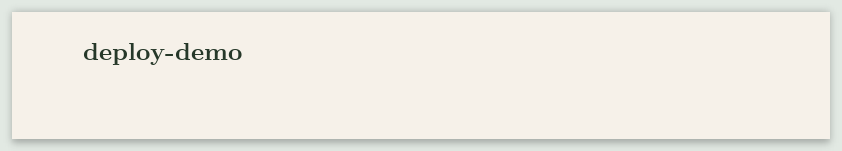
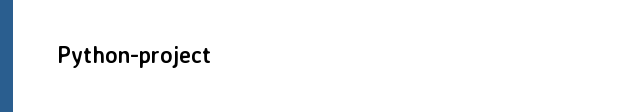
- deploy-demo
+ Python-project

